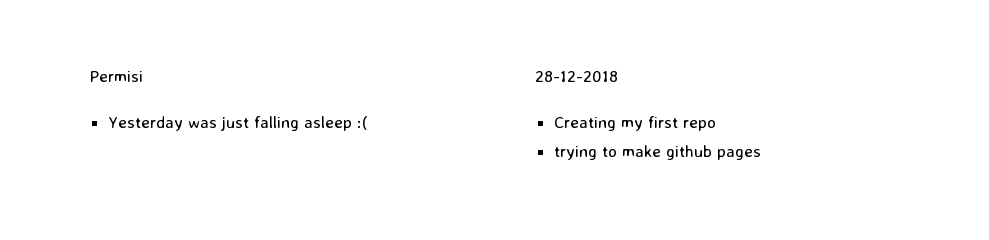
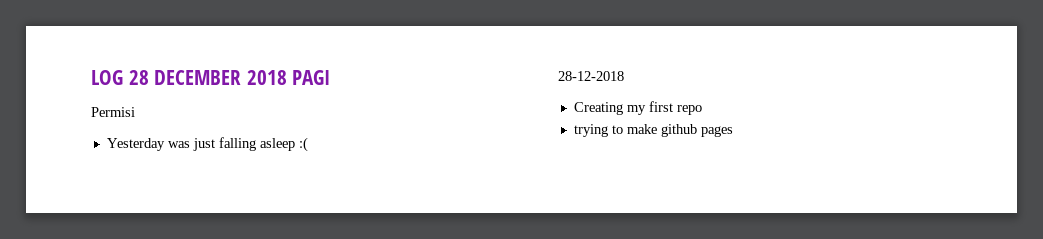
+ LOG 28 DECEMBER 2018 PAGI

